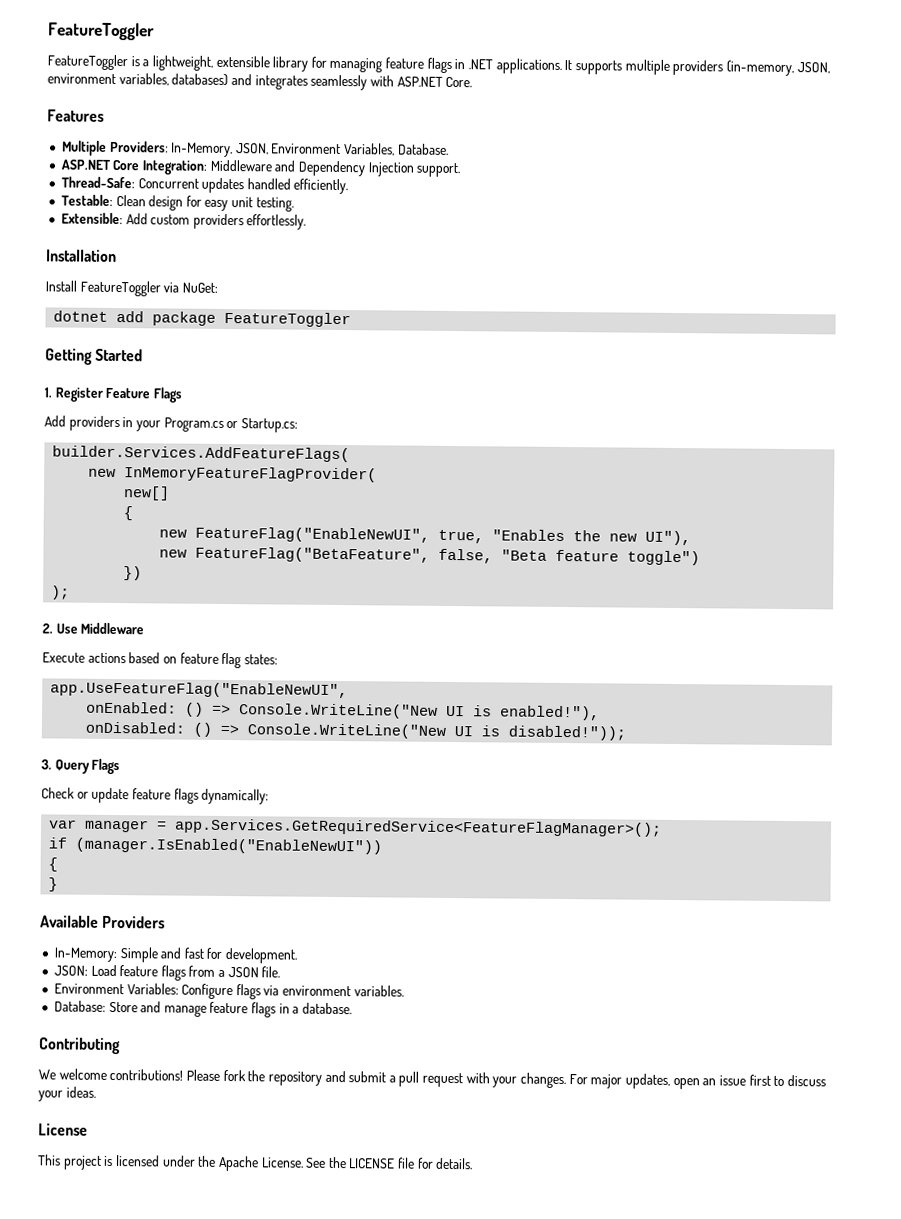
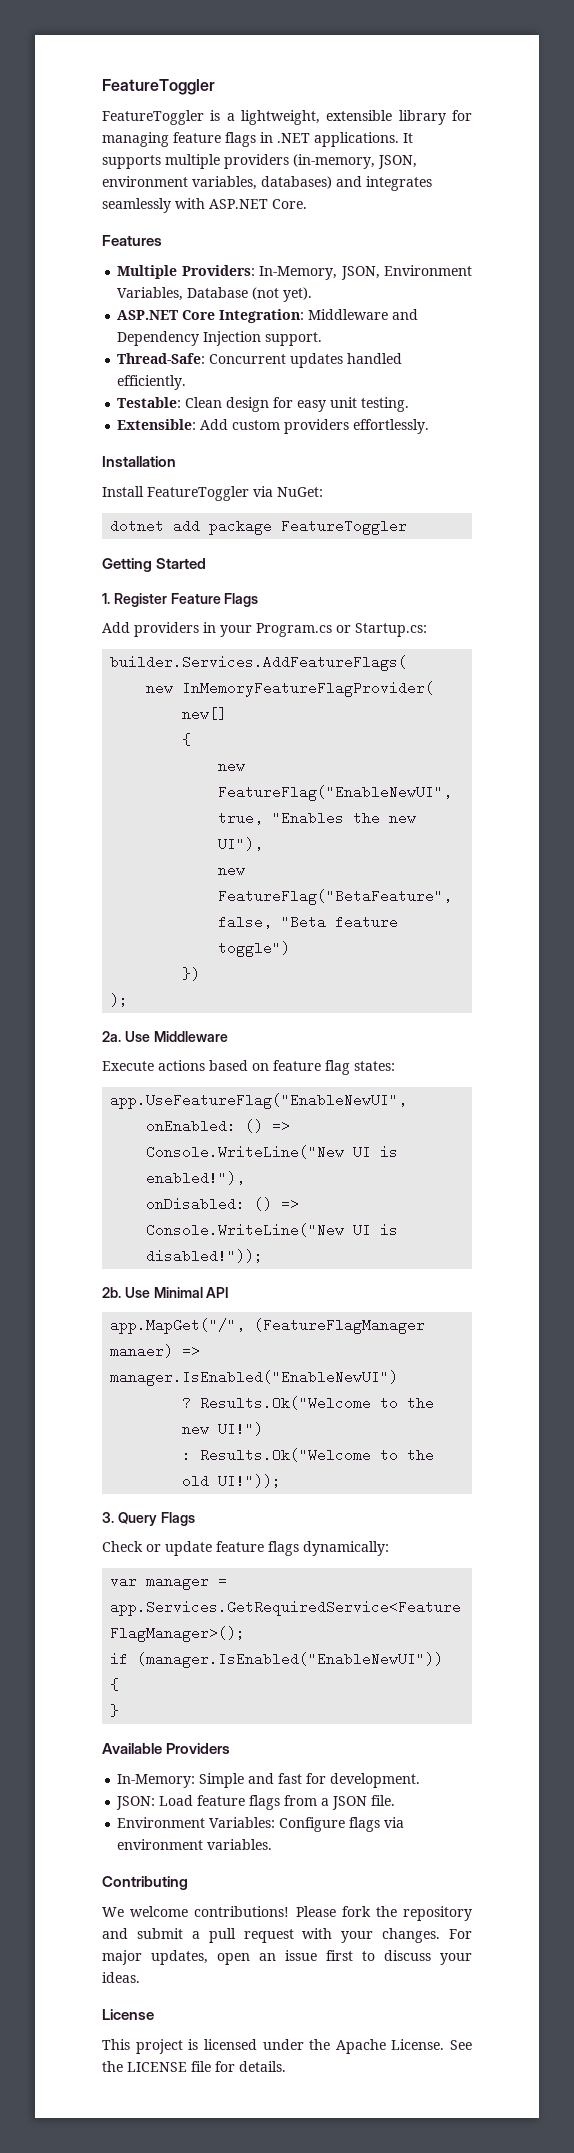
- Multiple Providers: In-Memory, JSON, Environment Variables, Database.
+ Multiple Providers: In-Memory, JSON, Environment Variables, Database (not yet).
- 2. Use Middleware
+ 2a. Use Middleware
+ 2b. Use Minimal API
+ app.MapGet("/", (FeatureFlagManager manaer) => manager.IsEnabled("EnableNewUI")
+ ? Results.Ok("Welcome to the new UI!")
+ : Results.Ok("Welcome to the old UI!"));
- Database: Store and manage feature flags in a database.

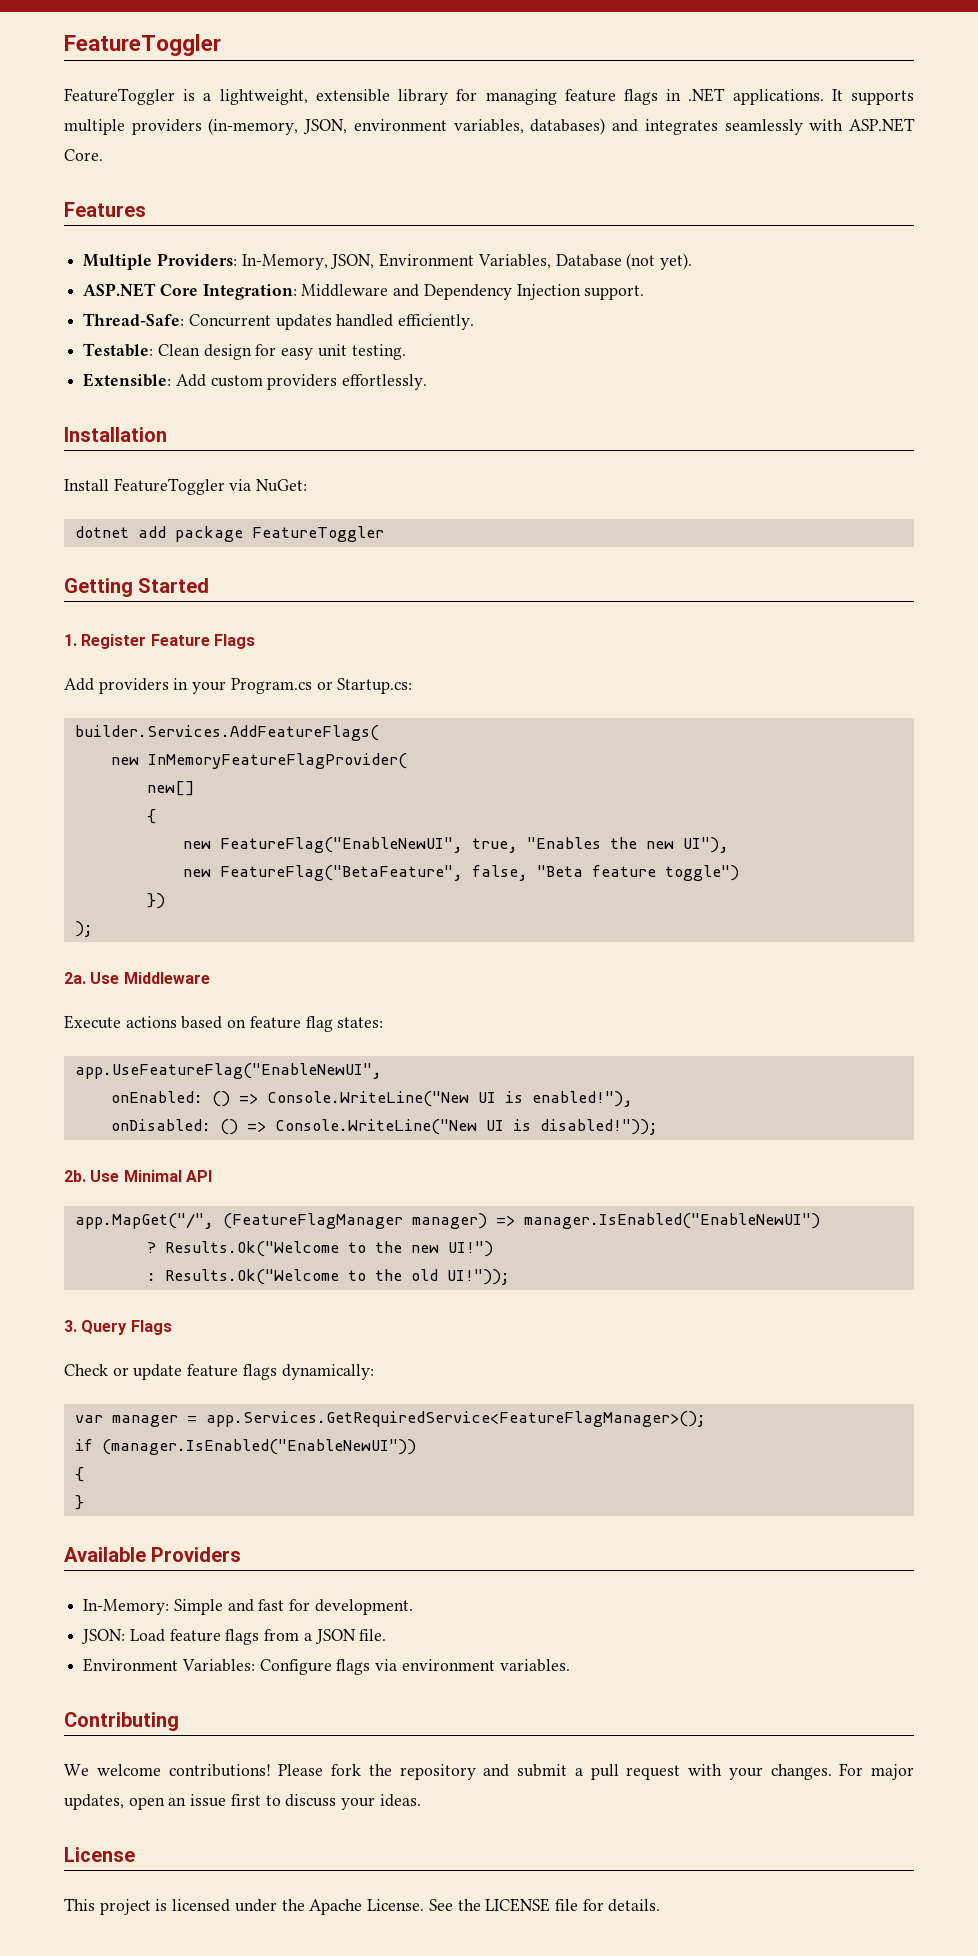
- app.MapGet("/", (FeatureFlagManager manaer) => manager.IsEnabled("EnableNewUI")
+ app.MapGet("/", (FeatureFlagManager manager) => manager.IsEnabled("EnableNewUI")

